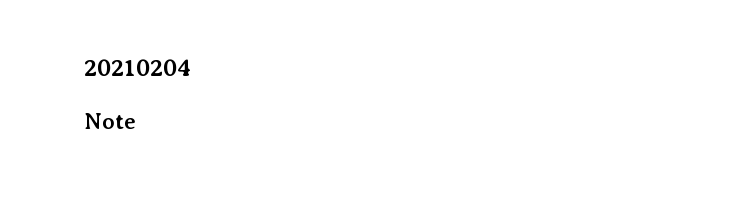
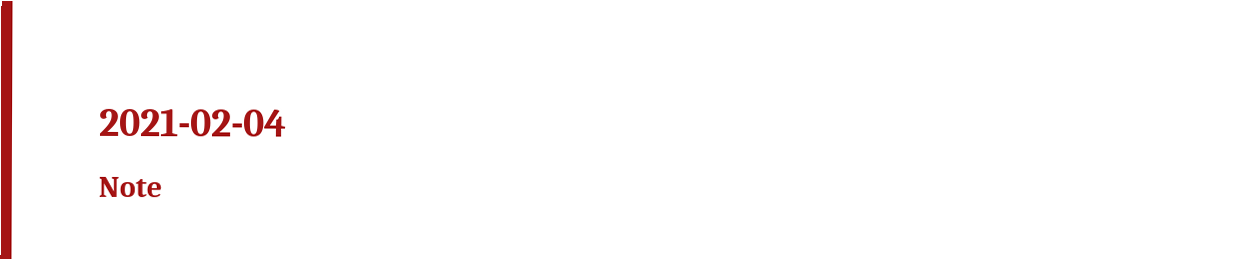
- 20210204
+ 2021-02-04

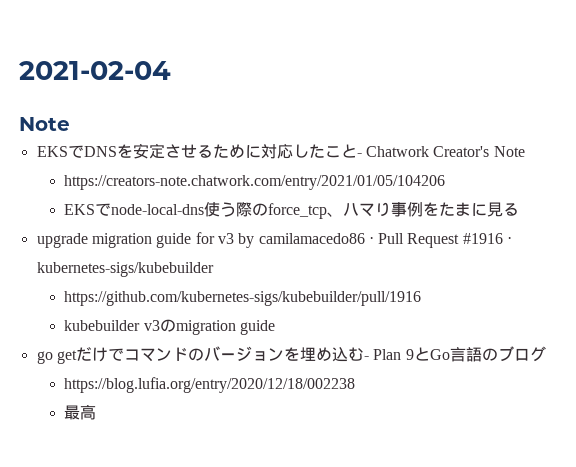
+ EKSでDNSを安定させるために対応したこと- Chatwork Creator's Note
+ https://creators-note.chatwork.com/entry/2021/01/05/104206
+ EKSでnode-local-dns使う際のforce_tcp、ハマり事例をたまに見る
+ upgrade migration guide for v3 by camilamacedo86 · Pull Request #1916 · kubernetes-sigs/kubebuilder
+ https://github.com/kubernetes-sigs/kubebuilder/pull/1916
+ kubebuilder v3のmigration guide
+ go getだけでコマンドのバージョンを埋め込む- Plan 9とGo言語のブログ
+ https://blog.lufia.org/entry/2020/12/18/002238
+ 最高

